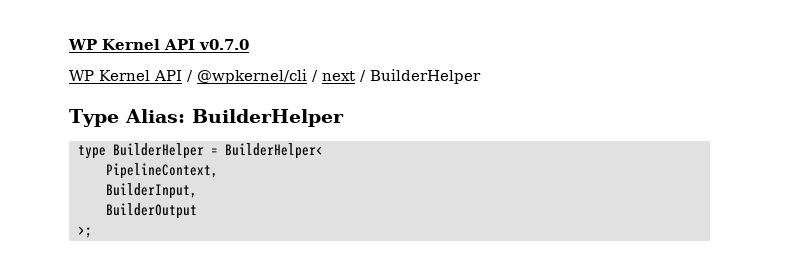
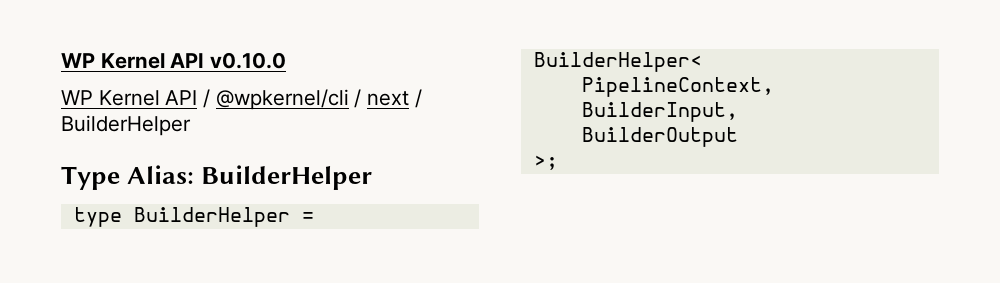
- WP Kernel API v0.7.0
+ WP Kernel API v0.10.0

